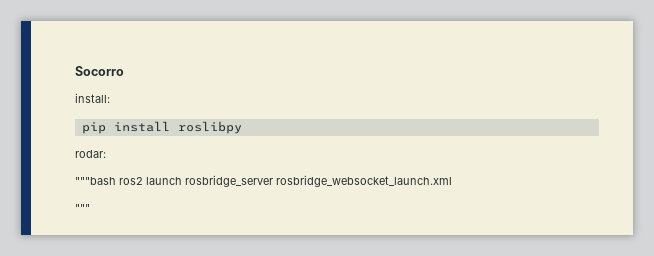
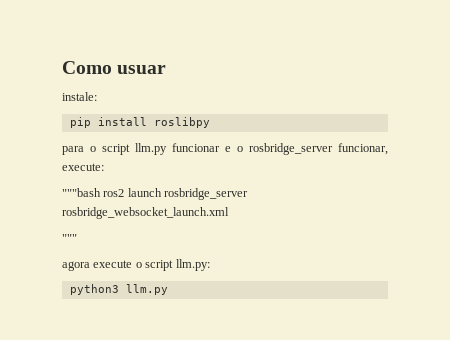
- Socorro
- install:
+ Como usuar
+ instale:
- rodar:
+ para o script llm.py funcionar e o rosbridge_server funcionar, execute:
+ agora execute o script llm.py:
+ python3 llm.py

